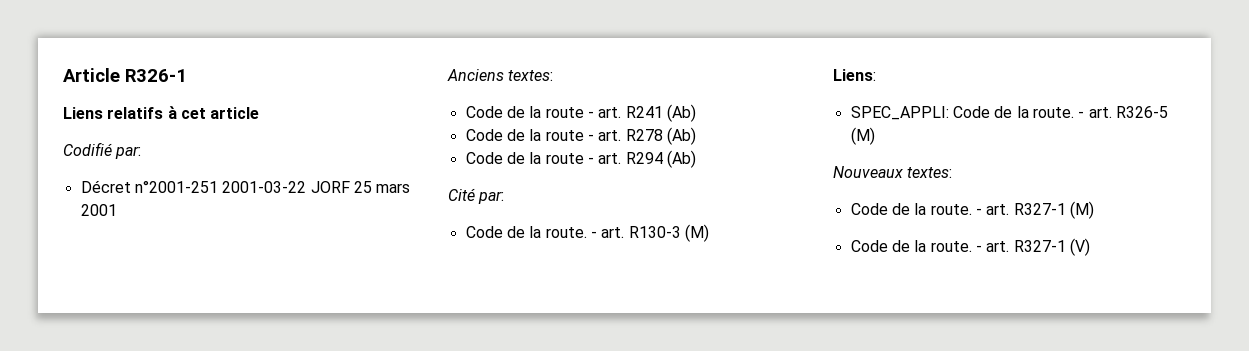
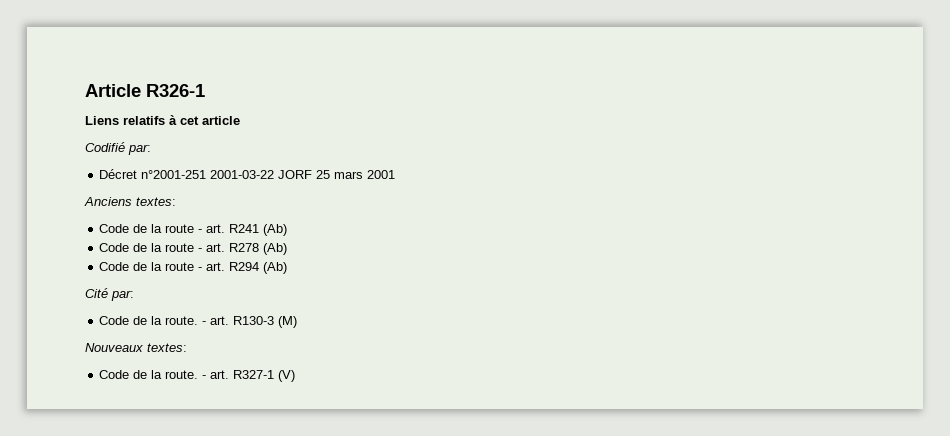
- Liens:
- SPEC_APPLI: Code de la route. - art. R326-5 (M)
  Nouveaux textes:
- Code de la route. - art. R327-1 (M)

